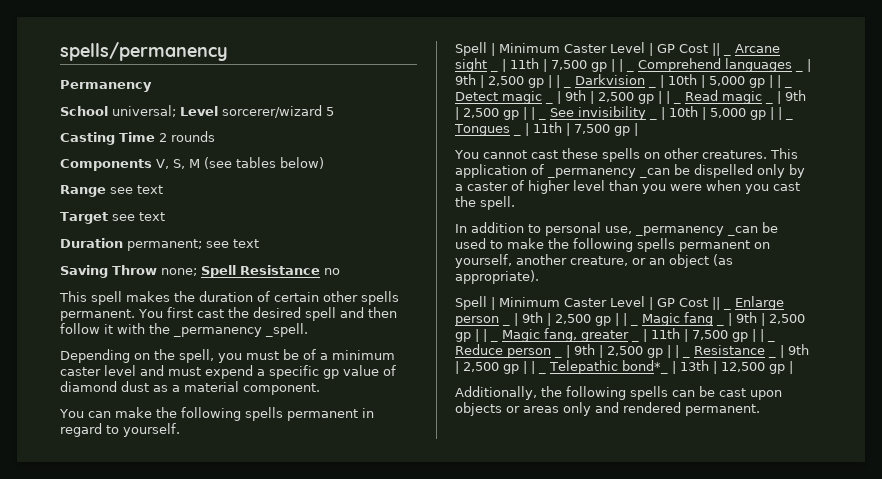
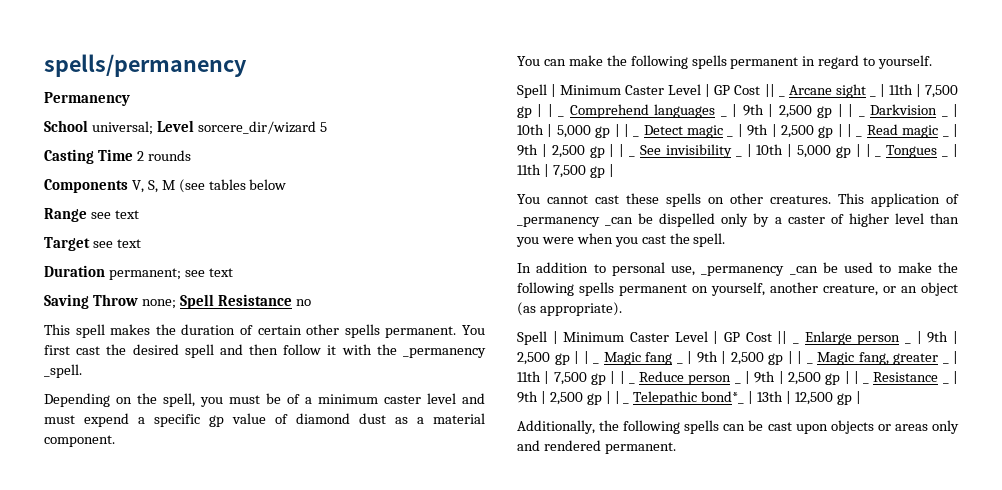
- School universal; Level sorcerer/wizard 5
+ School universal; Level sorcere_dir/wizard 5
- Components V, S, M (see tables below)
+ Components V, S, M (see tables below

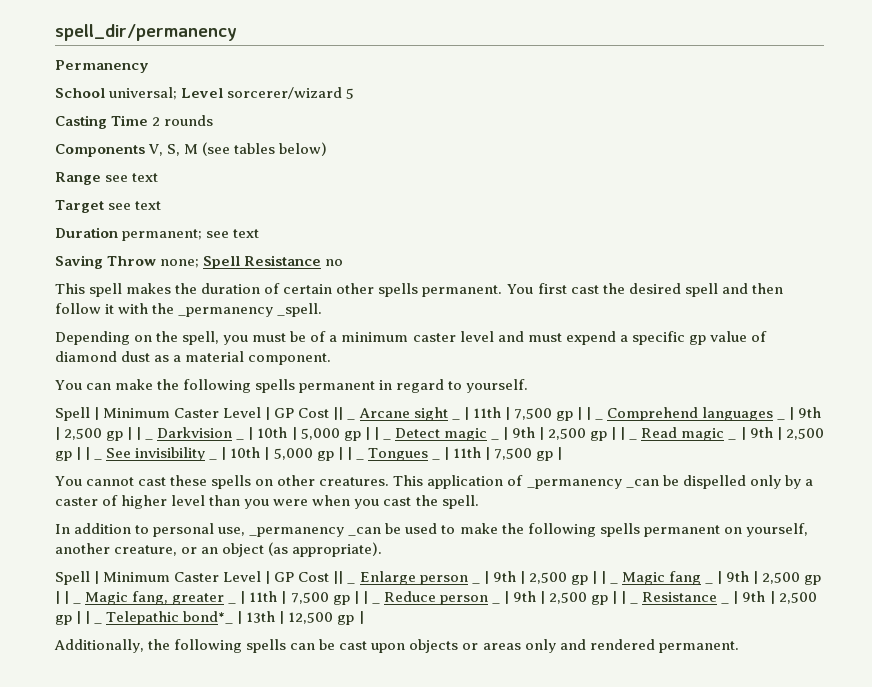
- spells/permanency
+ spell_dir/permanency
- School universal; Level sorcere_dir/wizard 5
+ School universal; Level sorcerer/wizard 5
- Components V, S, M (see tables below
+ Components V, S, M (see tables below)

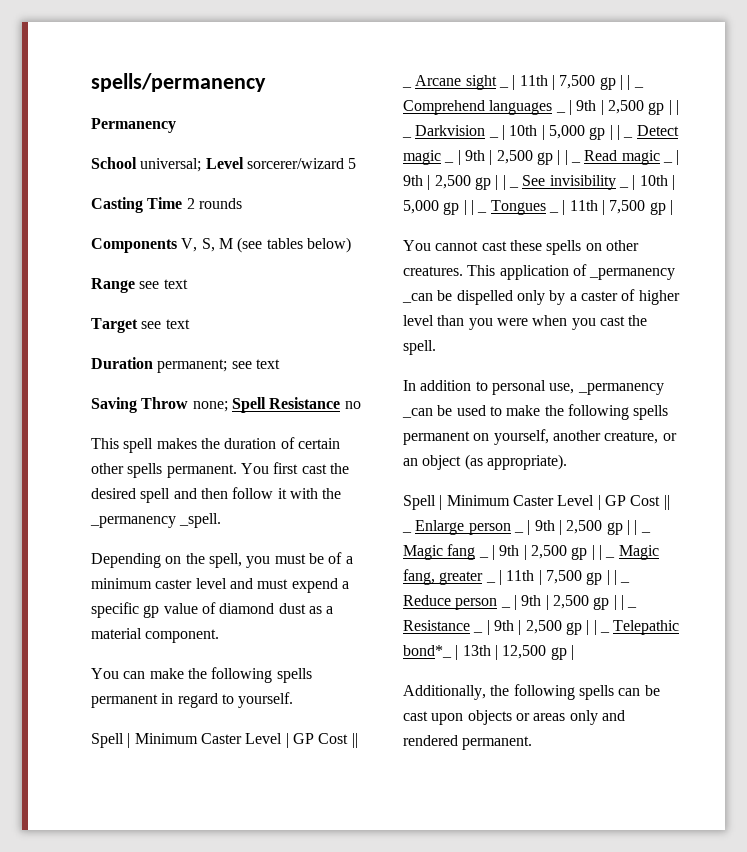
- spell_dir/permanency
+ spells/permanency

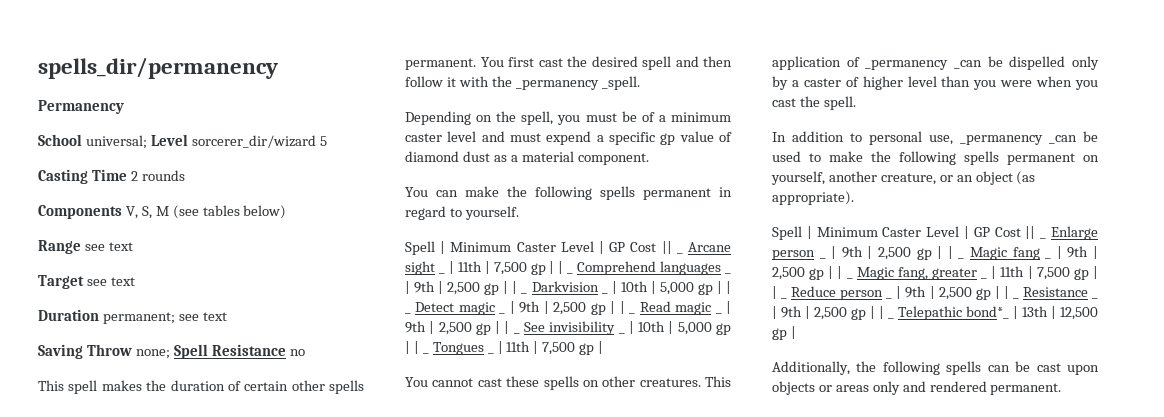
- spells/permanency
+ spells_dir/permanency
- School universal; Level sorcerer/wizard 5
+ School universal; Level sorcerer_dir/wizard 5

